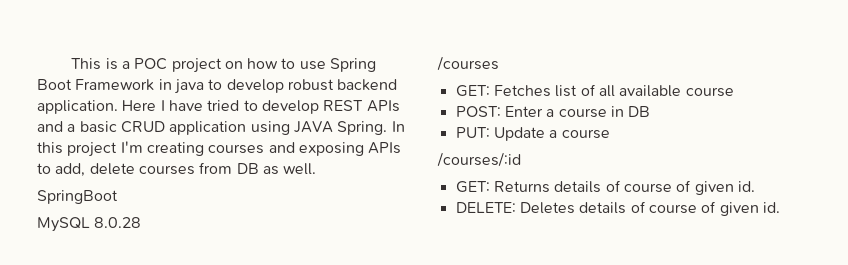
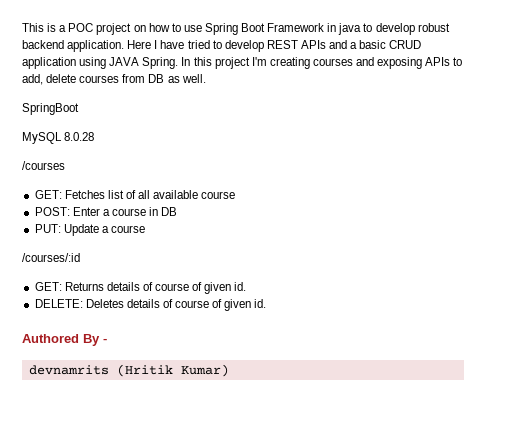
+ Authored By -
+ devnamrits (Hritik Kumar)

